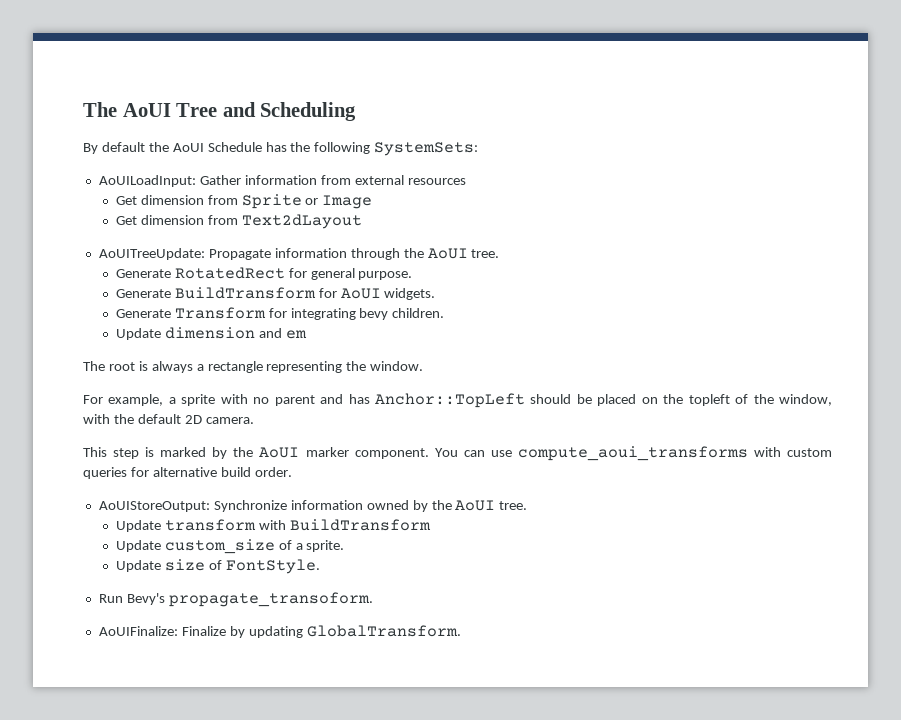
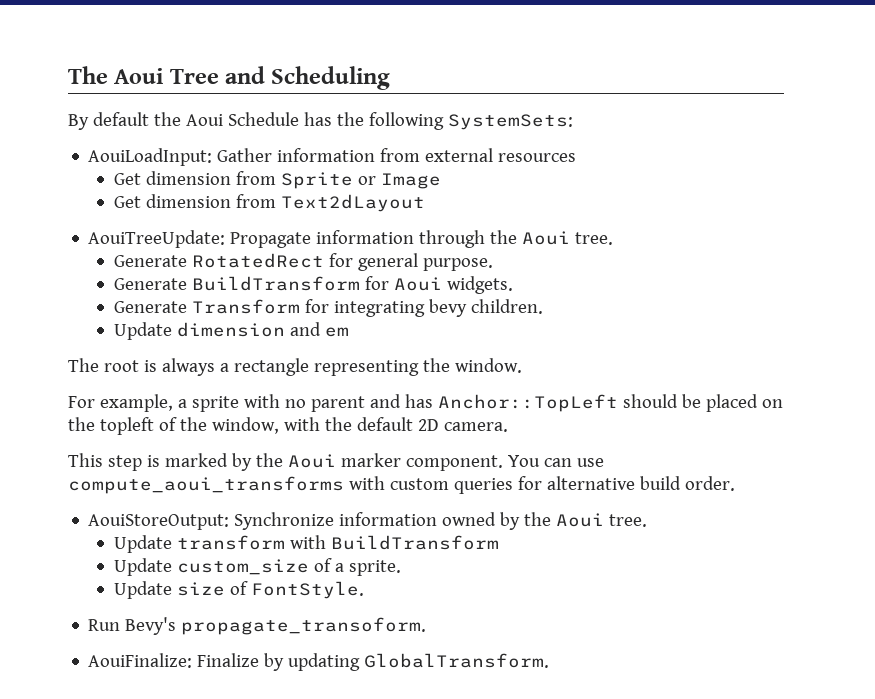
- The AoUI Tree and Scheduling
+ The Aoui Tree and Scheduling
- By default the AoUI Schedule has the following SystemSets:
+ By default the Aoui Schedule has the following SystemSets:
- AoUILoadInput: Gather information from external resources
+ AouiLoadInput: Gather information from external resources
- AoUITreeUpdate: Propagate information through the AoUI tree.
+ AouiTreeUpdate: Propagate information through the Aoui tree.
- Generate BuildTransform for AoUI widgets.
+ Generate BuildTransform for Aoui widgets.
- This step is marked by the AoUI marker component.
+ This step is marked by the Aoui marker component.
- AoUIStoreOutput: Synchronize information owned by the AoUI tree.
+ AouiStoreOutput: Synchronize information owned by the Aoui tree.
- AoUIFinalize: Finalize by updating GlobalTransform.
+ AouiFinalize: Finalize by updating GlobalTransform.

